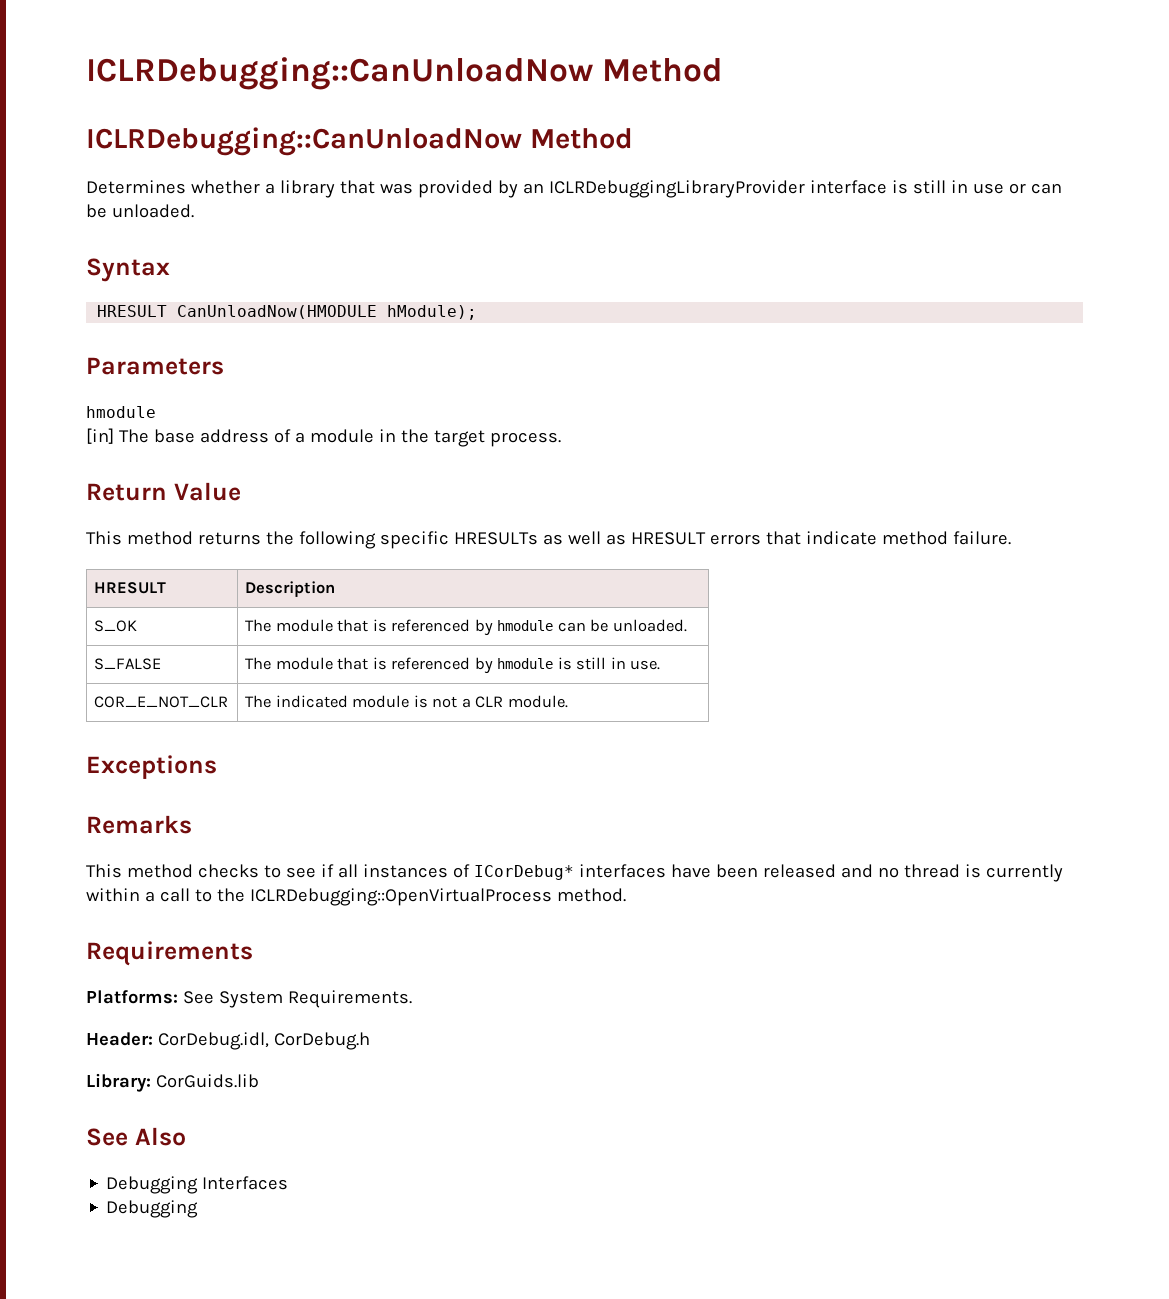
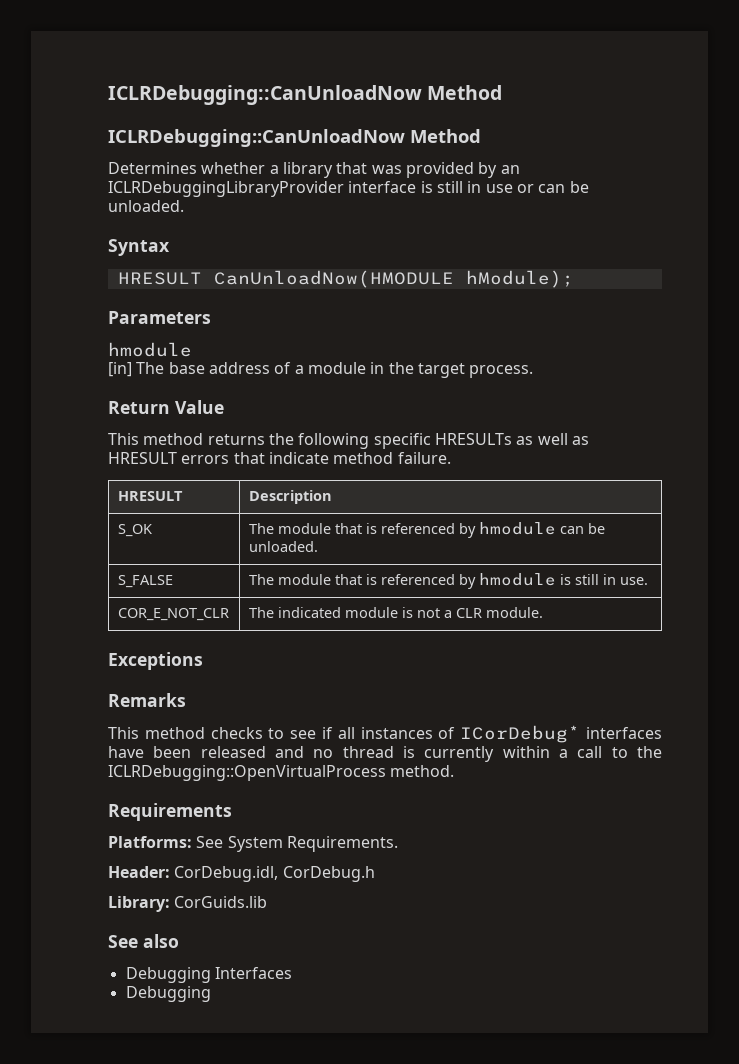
- See Also
+ See also

